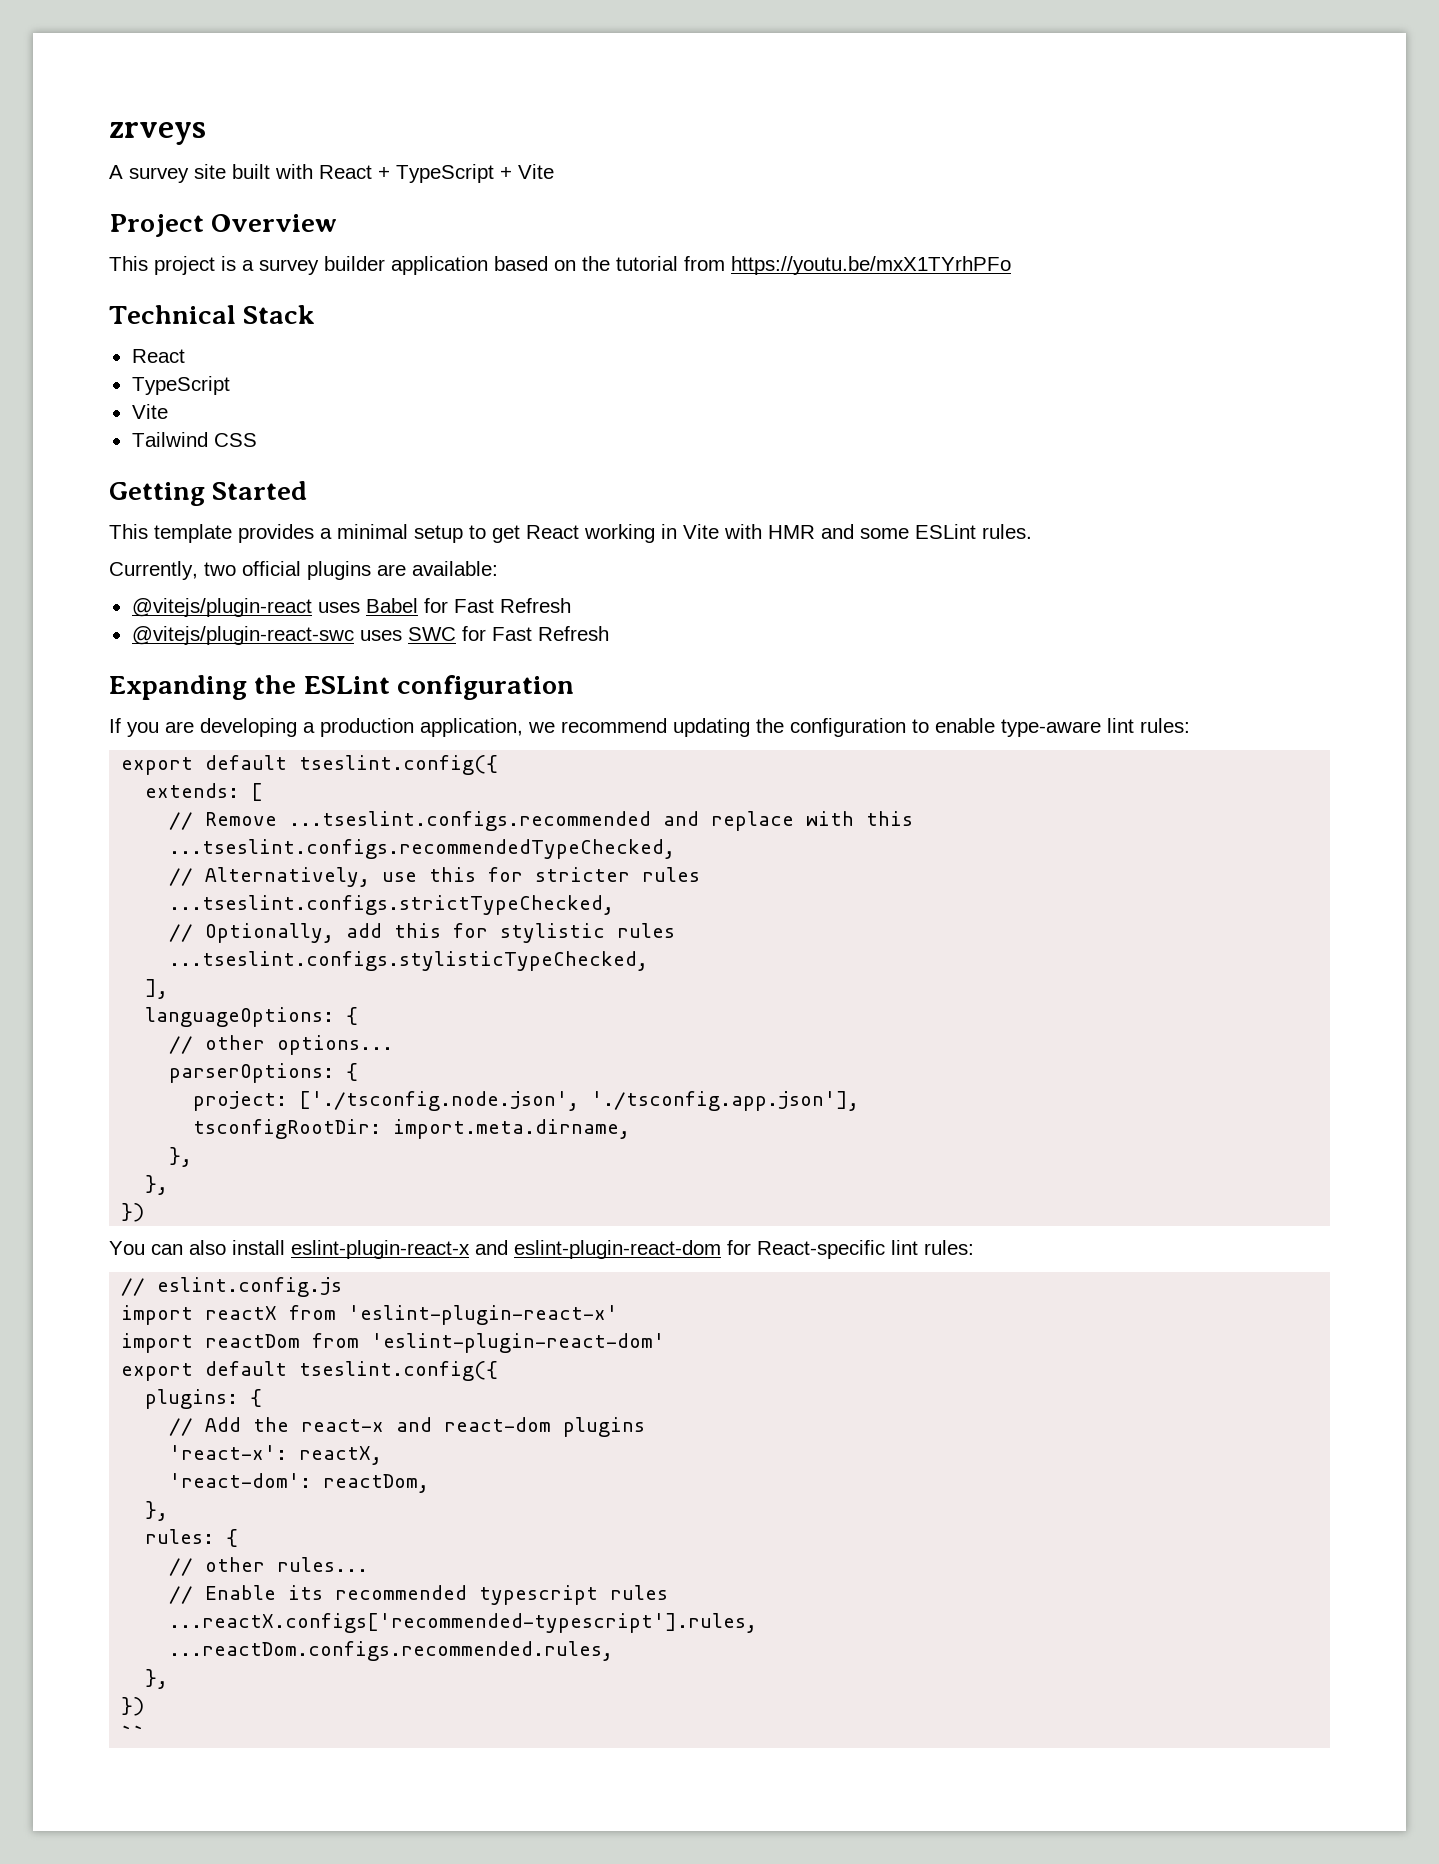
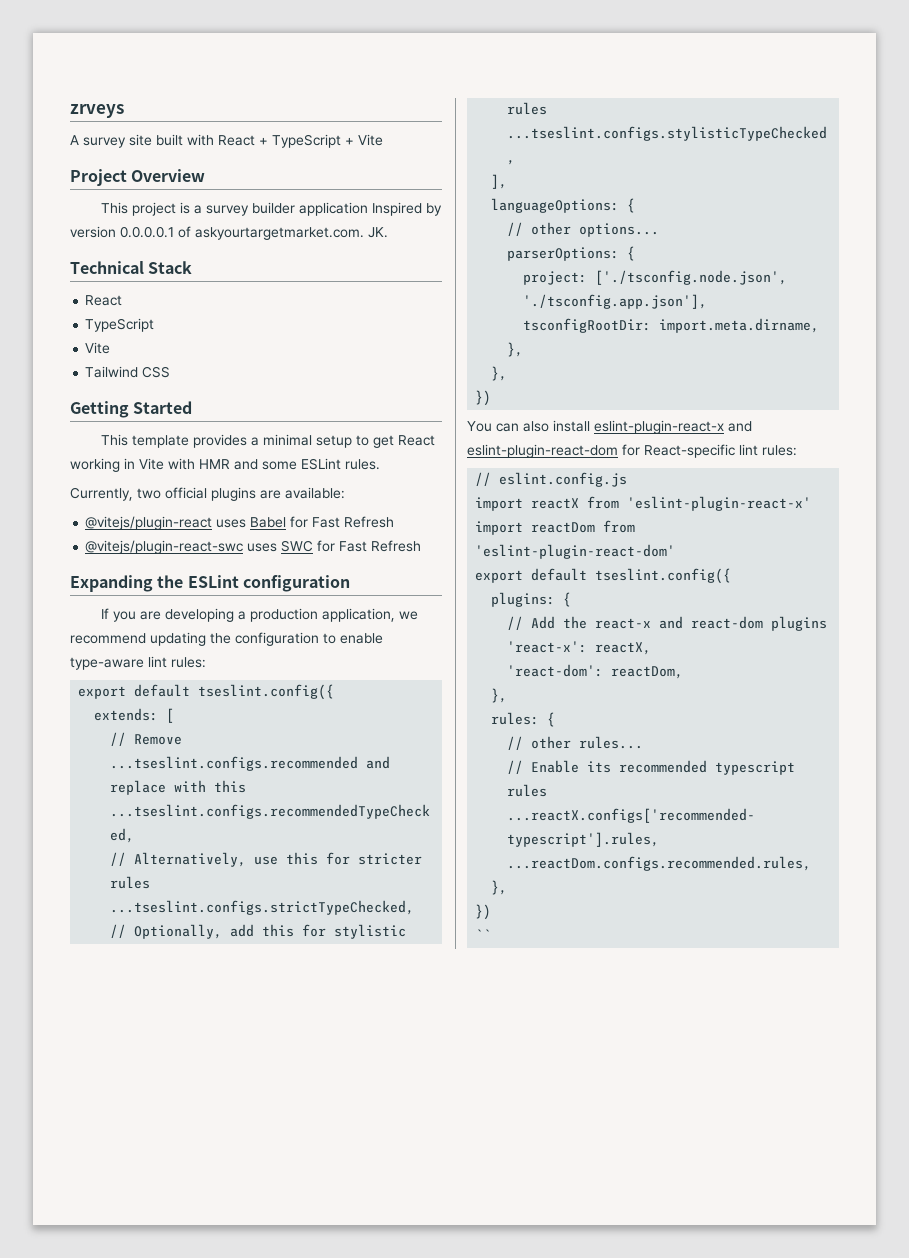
- This project is a survey builder application based on the tutorial from https://youtu.be/mxX1TYrhPFo
+ This project is a survey builder application Inspired by version 0.0.0.0.1 of askyourtargetmarket.com. JK.

